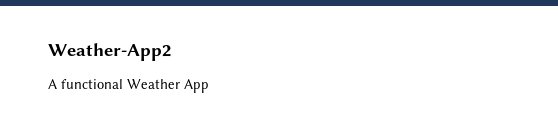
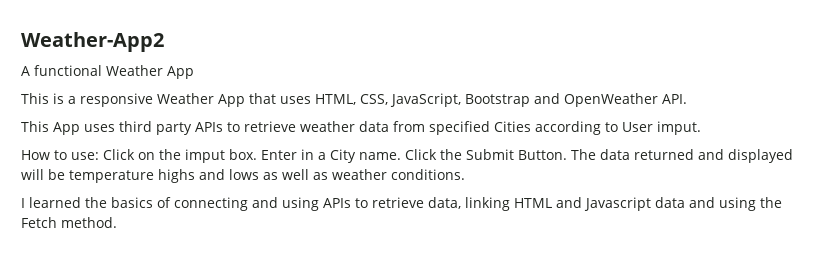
+ This is a responsive Weather App that uses HTML, CSS, JavaScript, Bootstrap and OpenWeather API.
+ This App uses third party APIs to retrieve weather data from specified Cities according to User imput.
+ How to use: Click on the imput box. Enter in a City name. Click the Submit Button. The data returned and displayed will be temperature highs and lows as well as weather conditions.
+ I learned the basics of connecting and using APIs to retrieve data, linking HTML and Javascript data and using the Fetch method.

